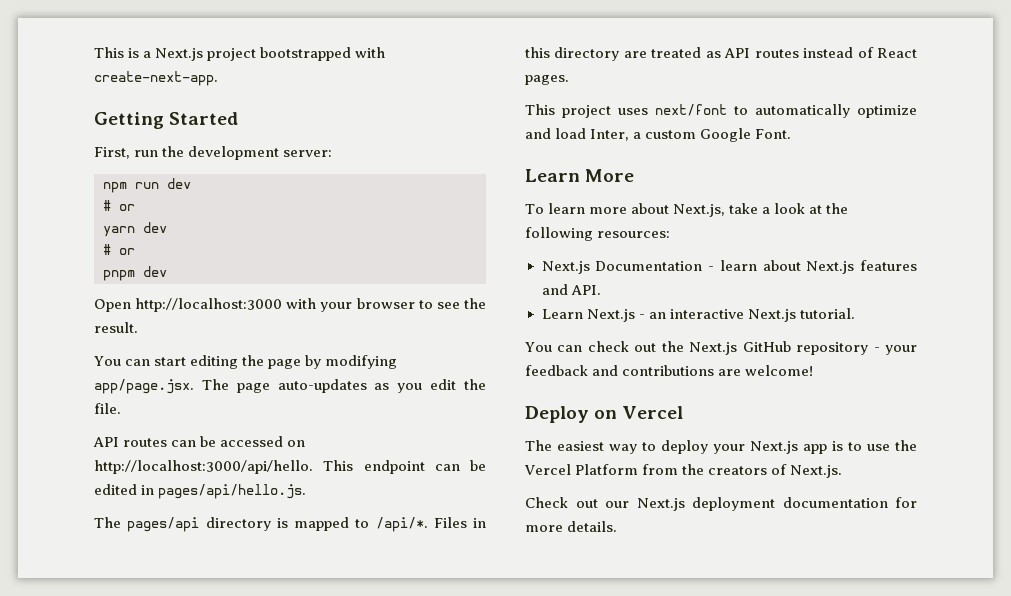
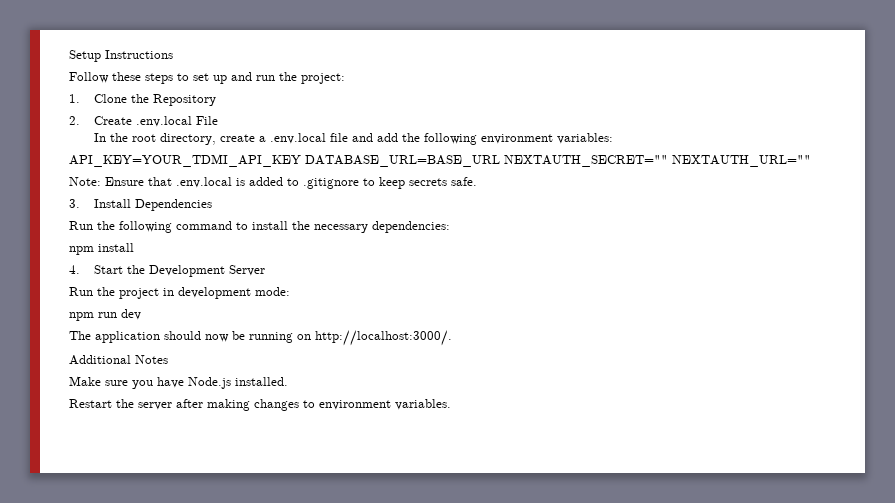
- This is a Next.js project bootstrapped with create-next-app.
- Getting Started
- First, run the development server:
+ Setup Instructions
+ Follow these steps to set up and run the project:
+ 1. Clone the Repository
+ 2. Create .env.local File
+ In the root directory, create a .env.local file and add the following environment variables:
+ API_KEY=YOUR_TDMI_API_KEY DATABASE_URL=BASE_URL NEXTAUTH_SECRET="" NEXTAUTH_URL=""
+ Note: Ensure that .env.local is added to .gitignore to keep secrets safe.
+ 3. Install Dependencies
+ Run the following command to install the necessary dependencies:
+ npm install
+ 4. Start the Development Server
+ Run the project in development mode:
  npm run dev
- # or
- yarn dev
- # or
- pnpm dev
- Open http://localhost:3000 with your browser to see the result.
- You can start editing the page by modifying app/page.jsx. The page auto-updates as you edit the file.
- API routes can be accessed on http://localhost:3000/api/hello. This endpoint can be edited in pages/api/hello.js.
- The pages/api directory is mapped to /api/*. Files in this directory are treated as API routes instead of React pages.
- This project uses next/font to automatically optimize and load Inter, a custom Google Font.
- Learn More
- To learn more about Next.js, take a look at the following resources:
- Next.js Documentation - learn about Next.js features and API.
- Learn Next.js - an interactive Next.js tutorial.
- You can check out the Next.js GitHub repository - your feedback and contributions are welcome!
- Deploy on Vercel
- The easiest way to deploy your Next.js app is to use the Vercel Platform from the creators of Next.js.
- Check out our Next.js deployment documentation for more details.
+ The application should now be running on http://localhost:3000/.
+ Additional Notes
+ Make sure you have Node.js installed.
+ Restart the server after making changes to environment variables.

